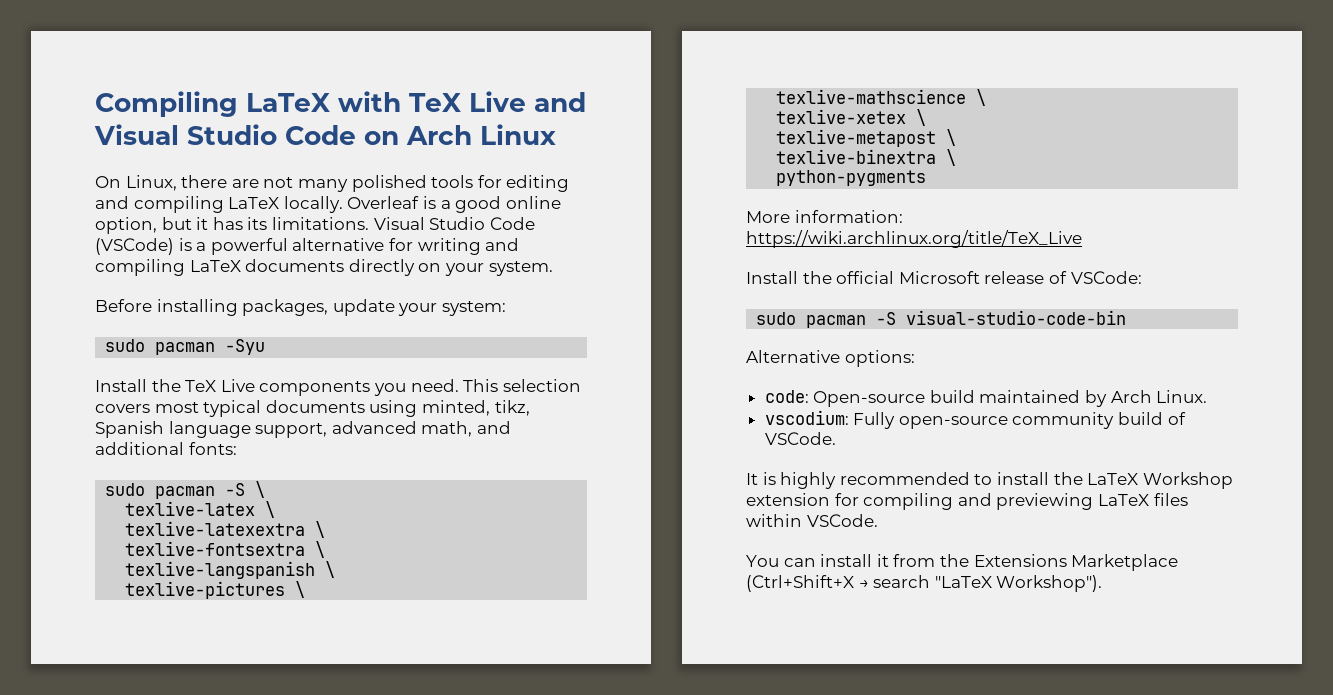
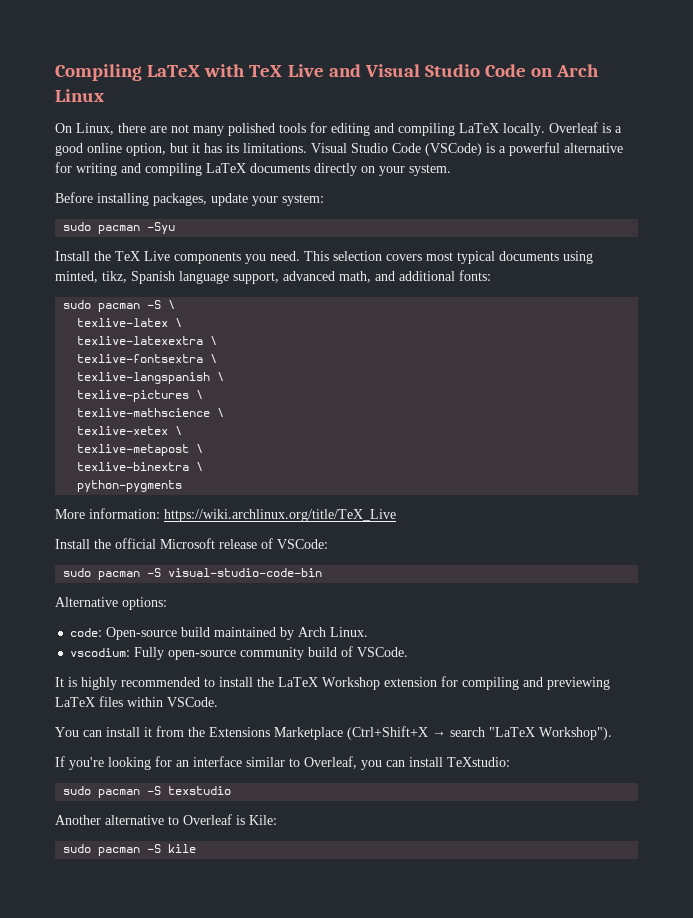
+ If you're looking for an interface similar to Overleaf, you can install TeXstudio:
+ sudo pacman -S texstudio
+ Another alternative to Overleaf is Kile:
+ sudo pacman -S kile

